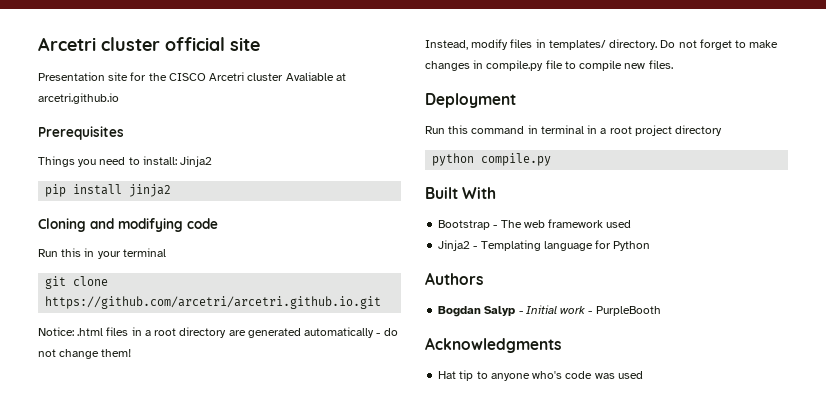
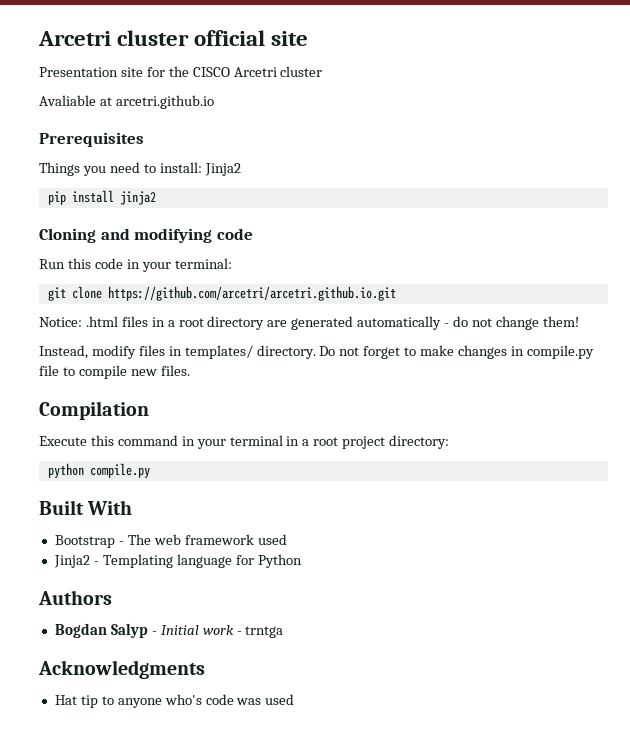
- Presentation site for the CISCO Arcetri cluster Avaliable at arcetri.github.io
+ Presentation site for the CISCO Arcetri cluster
+ Avaliable at arcetri.github.io
- Run this in your terminal
+ Run this code in your terminal:
- Deployment
- Run this command in terminal in a root project directory
+ Compilation
+ Execute this command in your terminal in a root project directory:
- Bogdan Salyp - Initial work - PurpleBooth
+ Bogdan Salyp - Initial work - trntga

